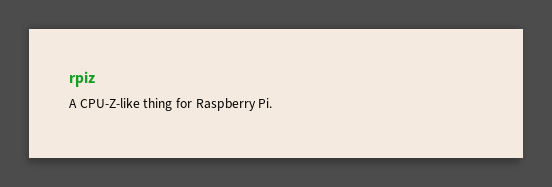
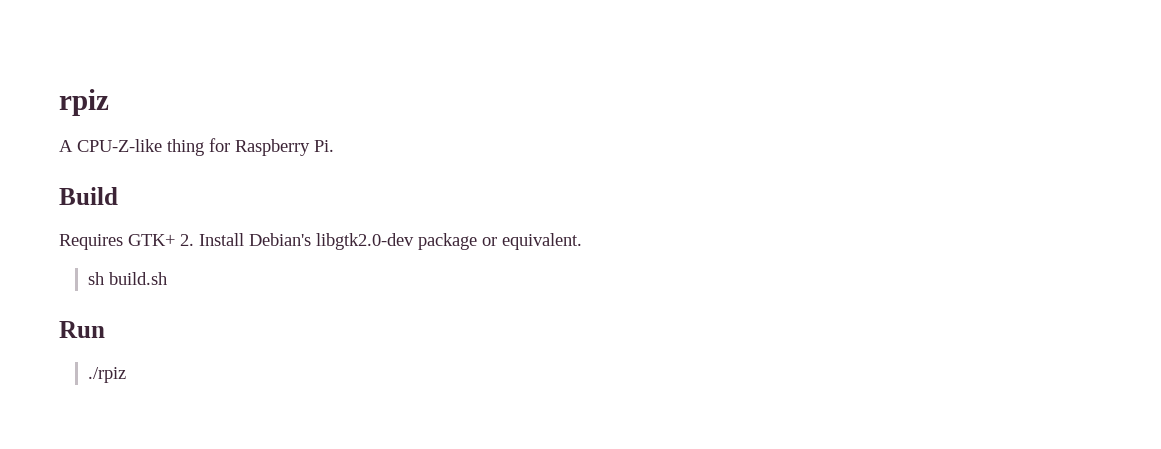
+ Build
+ Requires GTK+ 2. Install Debian's libgtk2.0-dev package or equivalent.
+ sh build.sh
+ Run
+ ./rpiz

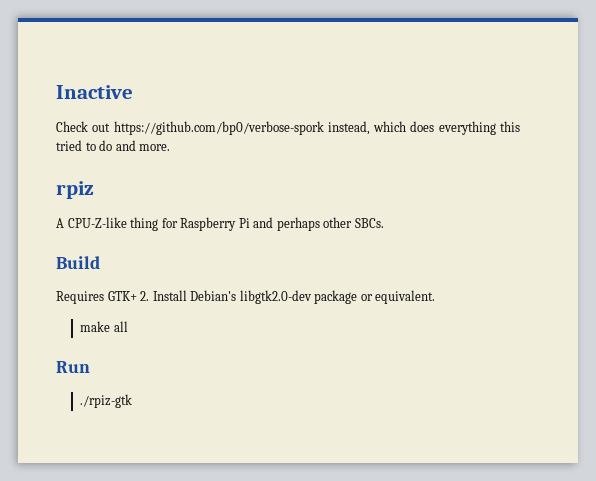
+ Inactive
+ Check out https://github.com/bp0/verbose-spork instead, which does everything this tried to do and more.
- A CPU-Z-like thing for Raspberry Pi.
+ A CPU-Z-like thing for Raspberry Pi and perhaps other SBCs.
- sh build.sh
+ make all
- ./rpiz
+ ./rpiz-gtk

